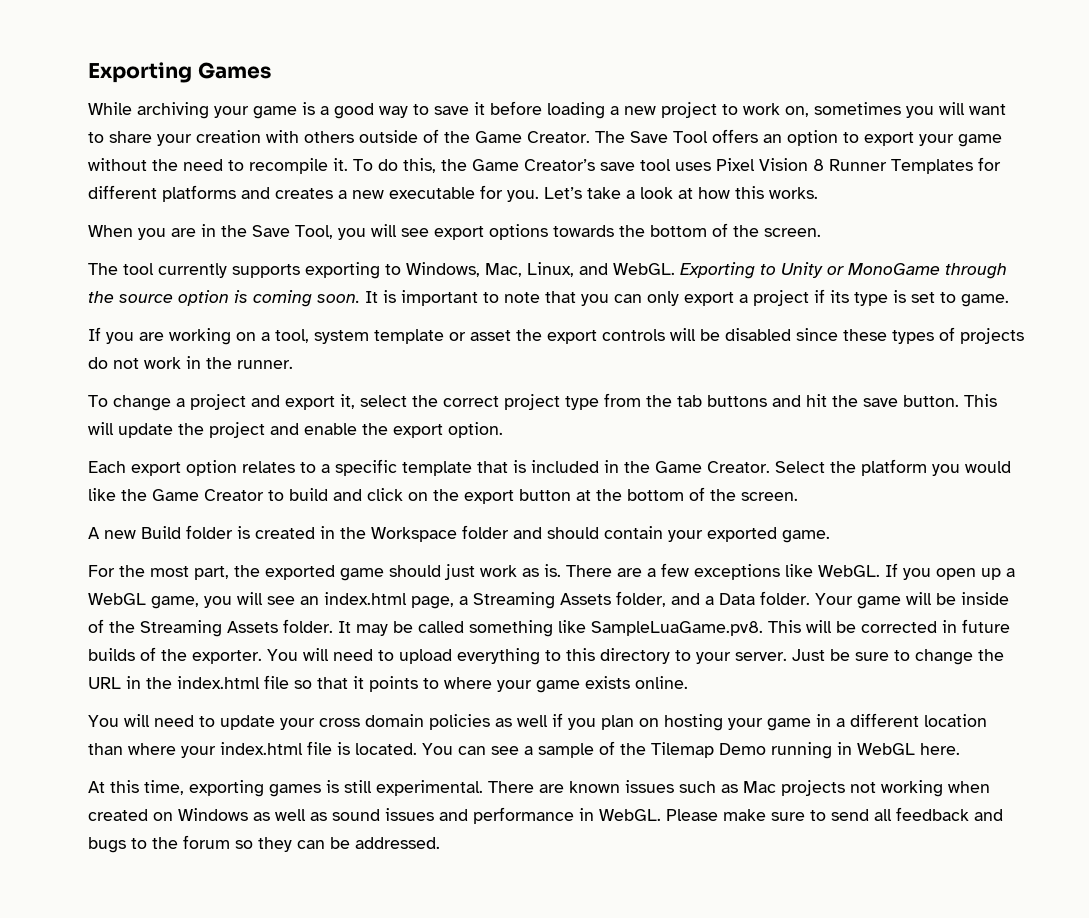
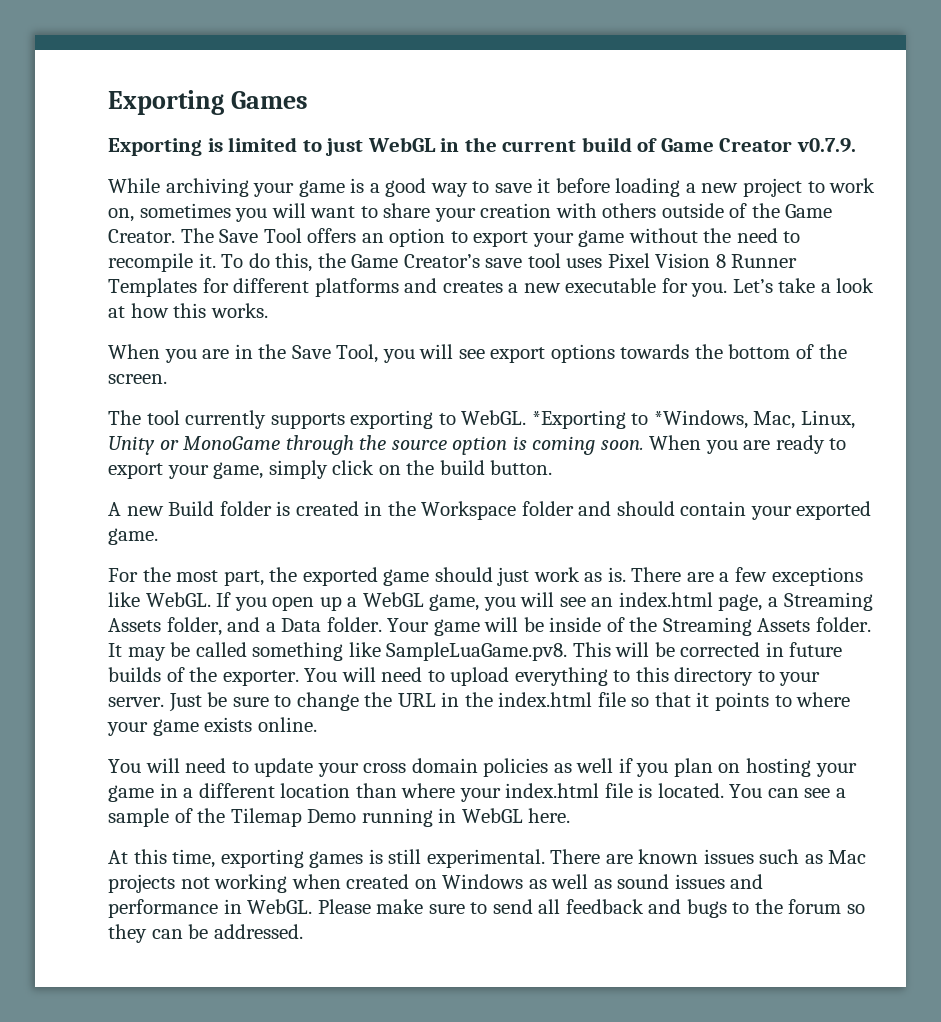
+ Exporting is limited to just WebGL in the current build of Game Creator v0.7.9.
- The tool currently supports exporting to Windows, Mac, Linux, and WebGL. Exporting to Unity or MonoGame through the source option is coming soon.
+ The tool currently supports exporting to WebGL. *Exporting to *Windows, Mac, Linux, Unity or MonoGame through the source option is coming soon.
- It is important to note that you can only export a project if its type is set to game.
- If you are working on a tool, system template or asset the export controls will be disabled since these types of projects do not work in the runner.
- To change a project and export it, select the correct project type from the tab buttons and hit the save button. This will update the project and enable the export option.
- Each export option relates to a specific template that is included in the Game Creator. Select the platform you would like the Game Creator to build and click on the export button at the bottom of the screen.
+ When you are ready to export your game, simply click on the build button.

